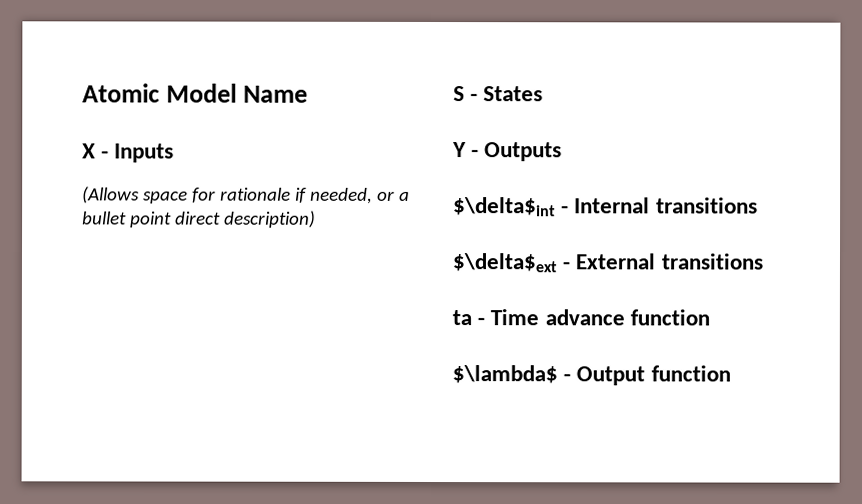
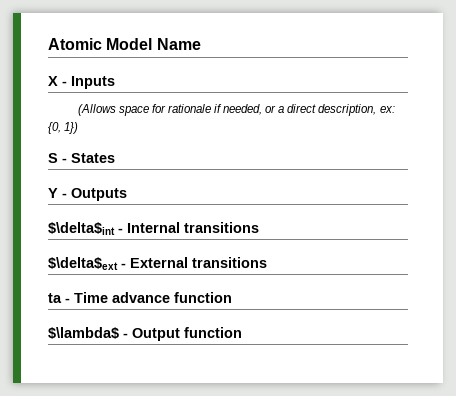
- (Allows space for rationale if needed, or a bullet point direct description)
+ (Allows space for rationale if needed, or a direct description, ex: {0, 1})

